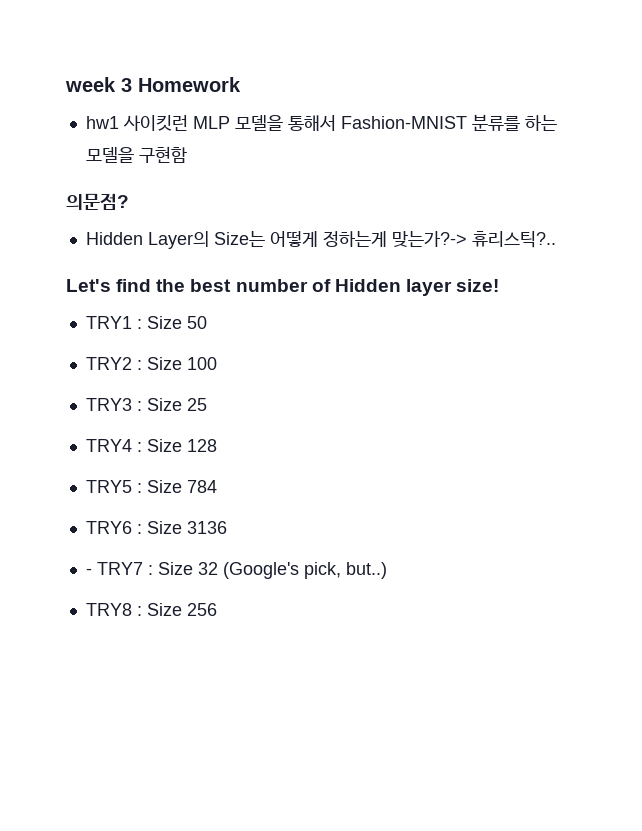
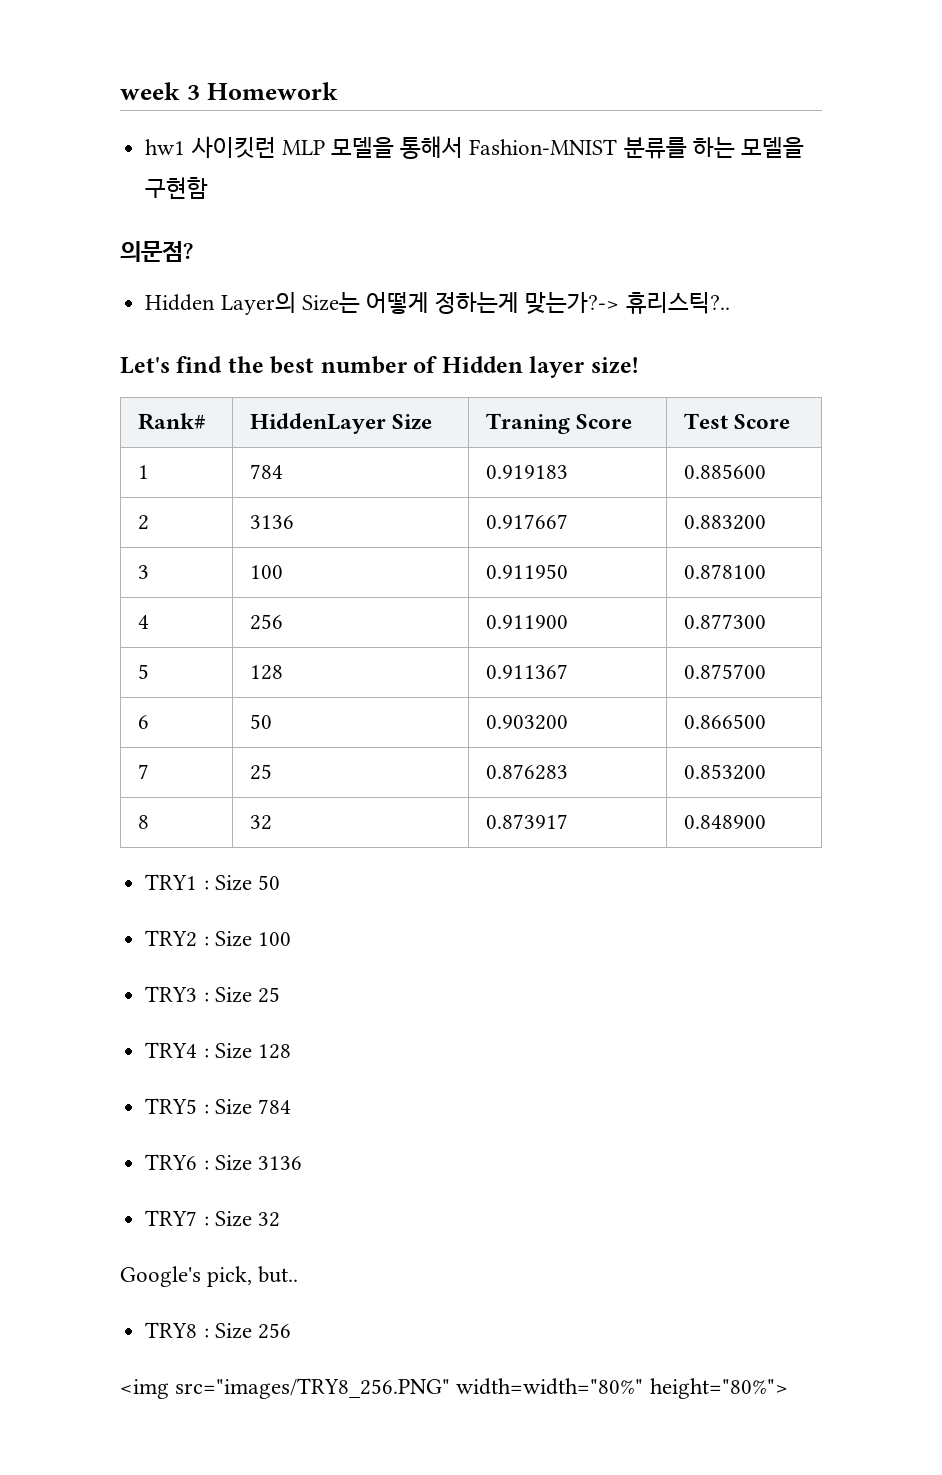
+ Rank# | HiddenLayer Size | Traning Score | Test Score
+ 1 | 784 | 0.919183 | 0.885600
+ 2 | 3136 | 0.917667 | 0.883200
+ 3 | 100 | 0.911950 | 0.878100
+ 4 | 256 | 0.911900 | 0.877300
+ 5 | 128 | 0.911367 | 0.875700
+ 6 | 50 | 0.903200 | 0.866500
+ 7 | 25 | 0.876283 | 0.853200
+ 8 | 32 | 0.873917 | 0.848900
- - TRY7 : Size 32 (Google's pick, but..)
+ TRY7 : Size 32
+ Google's pick, but..
+ <img src="images/TRY8_256.PNG" width=width="80%" height="80%">

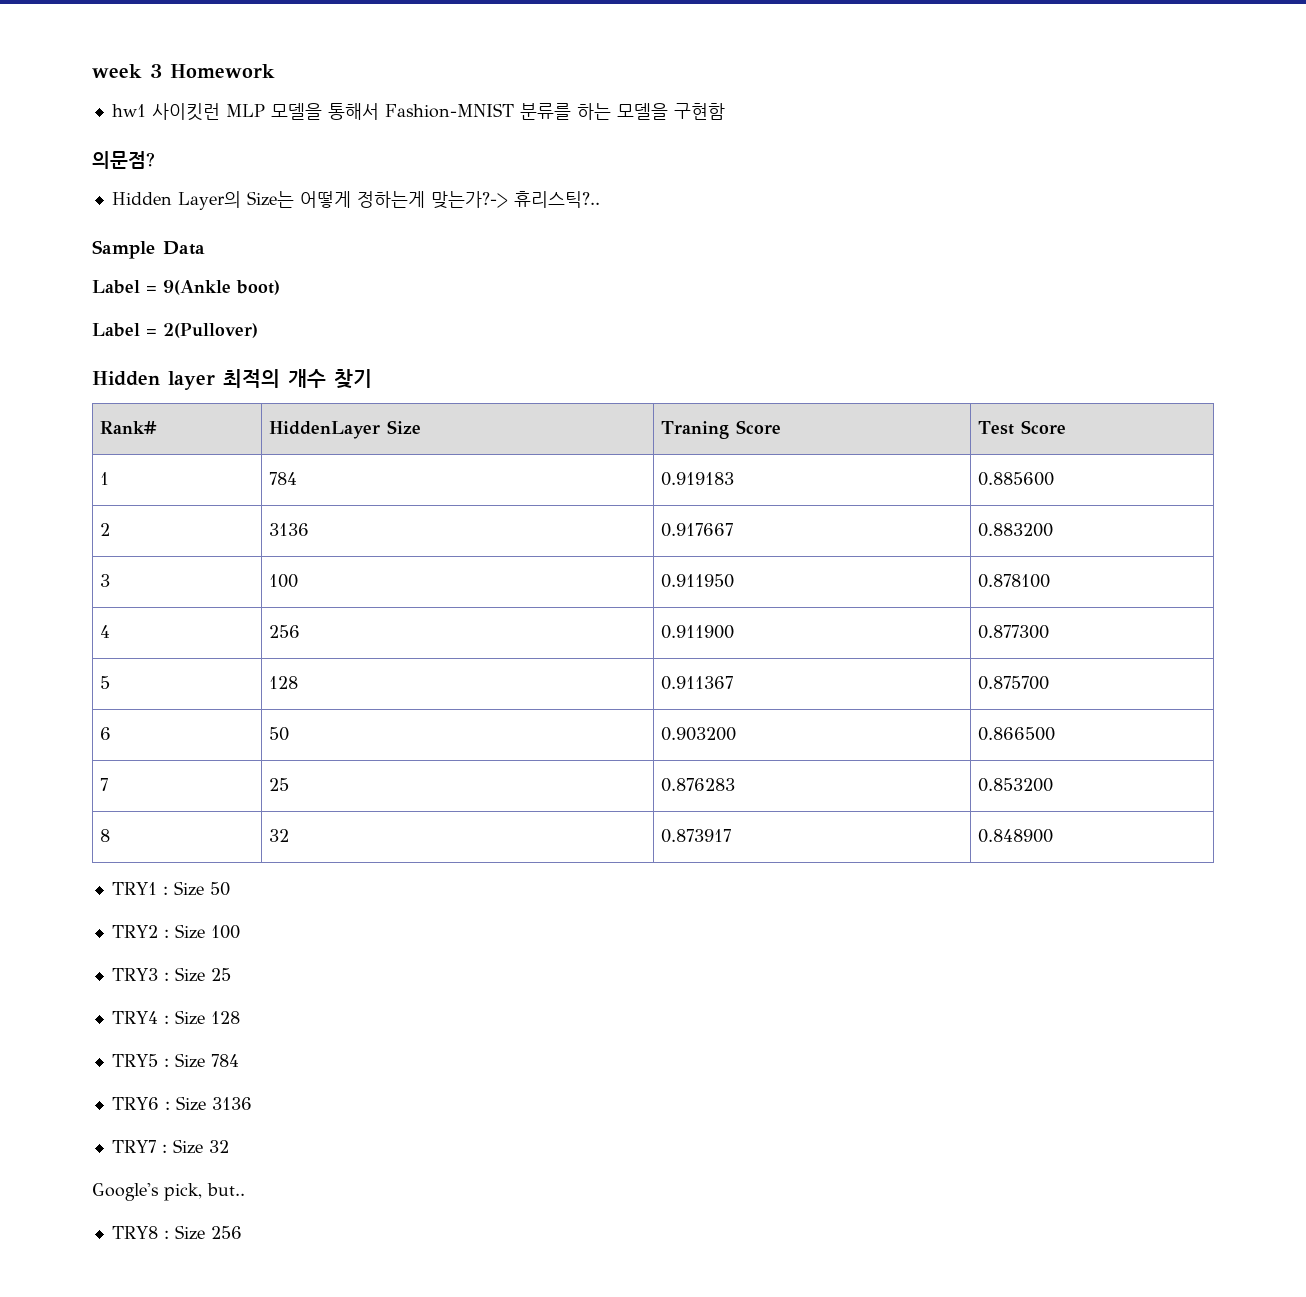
- Let's find the best number of Hidden layer size!
+ Sample Data
+ Label = 9(Ankle boot)
+ Label = 2(Pullover)
+ Hidden layer 최적의 개수 찾기
- <img src="images/TRY8_256.PNG" width=width="80%" height="80%">

